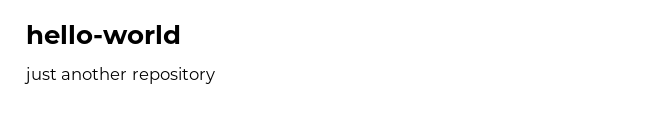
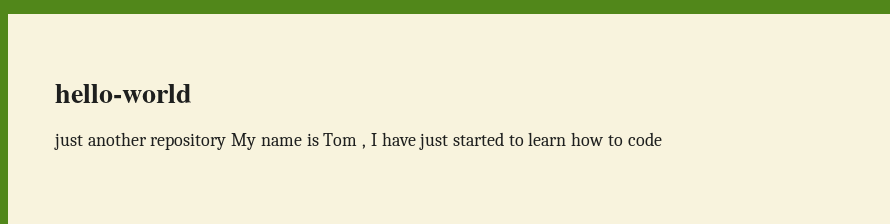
- just another repository
+ just another repository My name is Tom , I have just started to learn how to code

